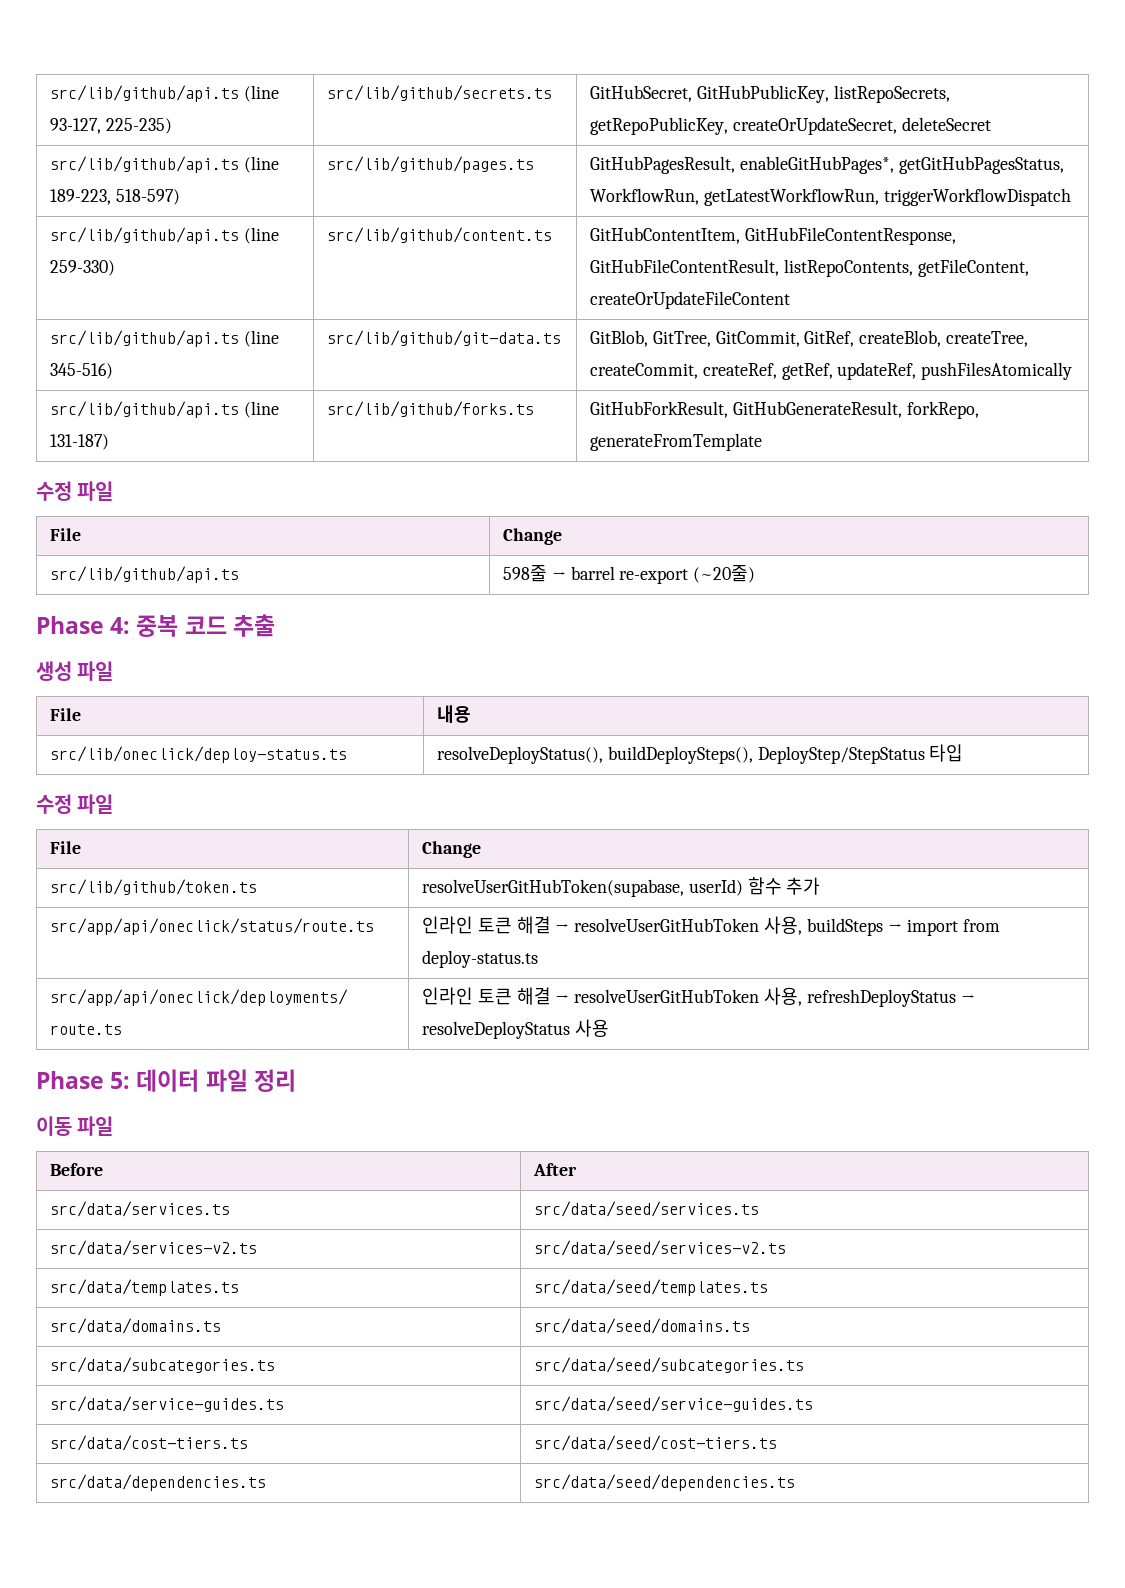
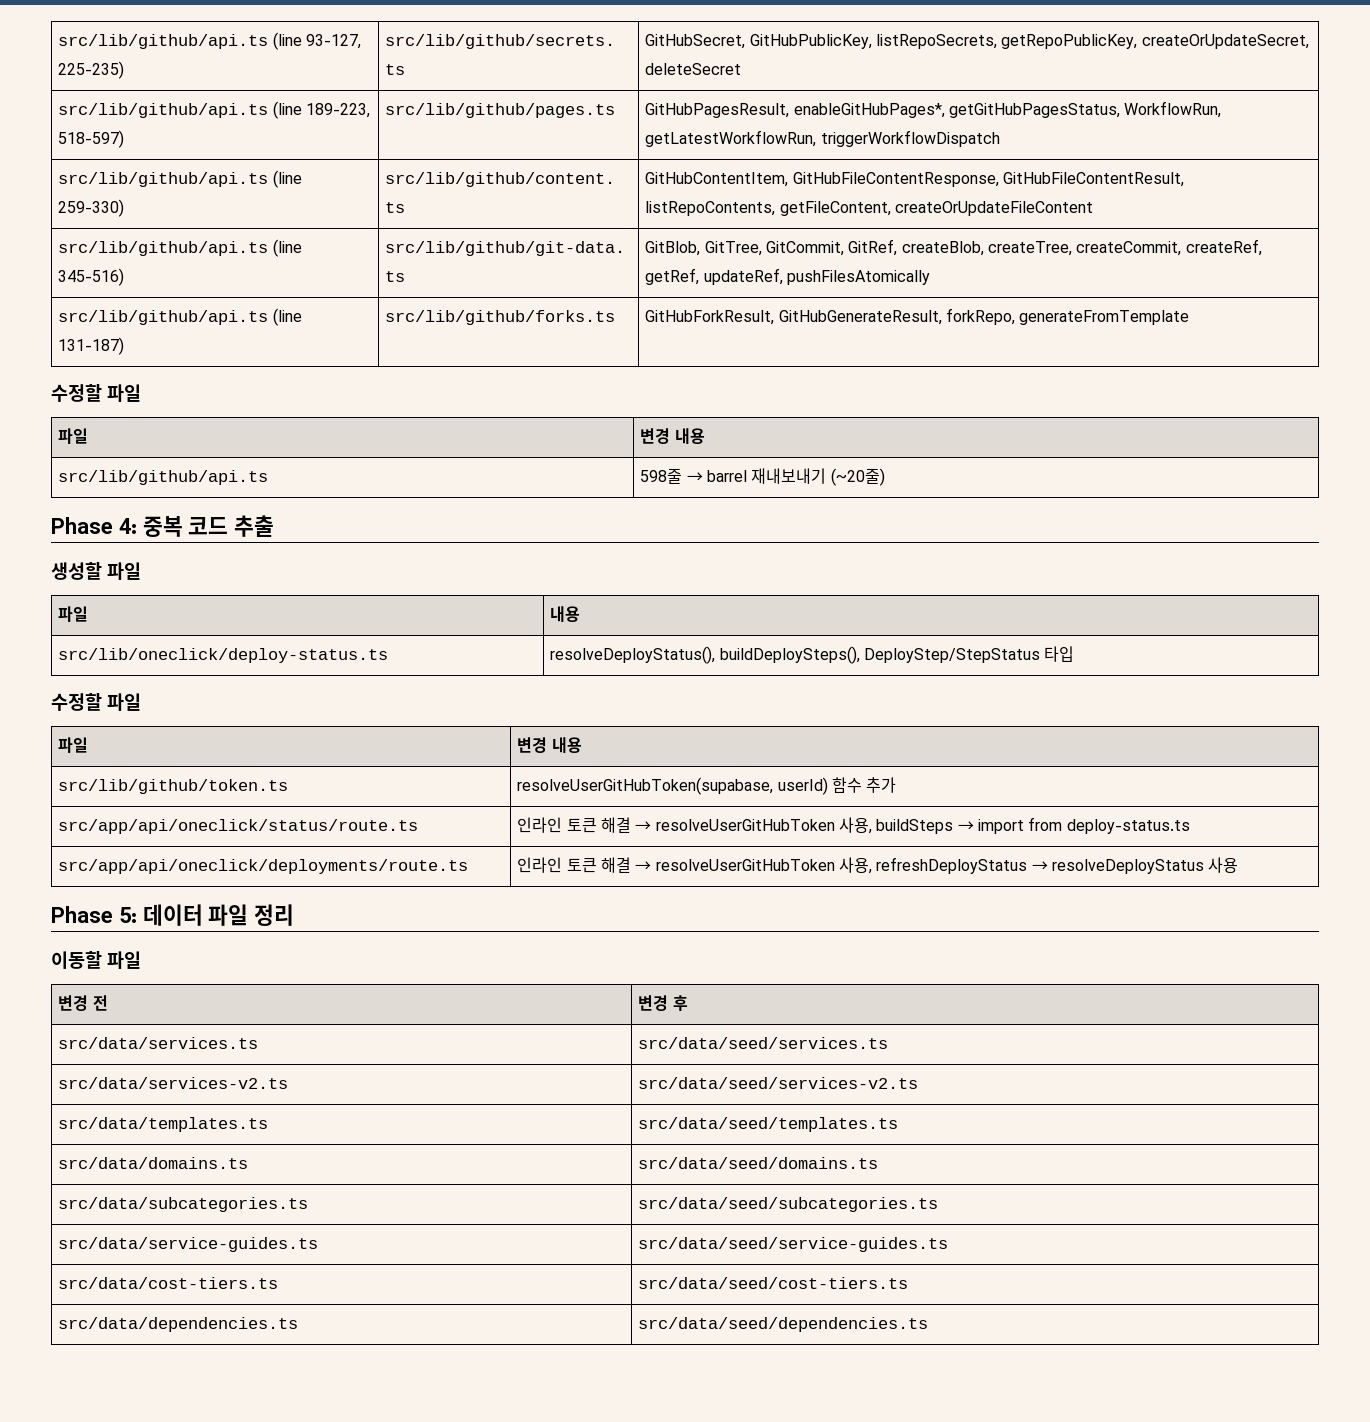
  src/lib/github/api.ts (line 131-187) | src/lib/github/forks.ts | GitHubForkResult, GitHubGenerateResult, forkRepo, generateFromTemplate
- 수정 파일
- File | Change
+ 수정할 파일
+ 파일 | 변경 내용
- src/lib/github/api.ts | 598줄 → barrel re-export (~20줄)
+ src/lib/github/api.ts | 598줄 → barrel 재내보내기 (~20줄)
- 생성 파일
- File | 내용
+ 생성할 파일
+ 파일 | 내용
  src/lib/oneclick/deploy-status.ts | resolveDeployStatus(), buildDeploySteps(), DeployStep/StepStatus 타입
- 수정 파일
- File | Change
+ 수정할 파일
+ 파일 | 변경 내용
- 이동 파일
- Before | After
+ 이동할 파일
+ 변경 전 | 변경 후

